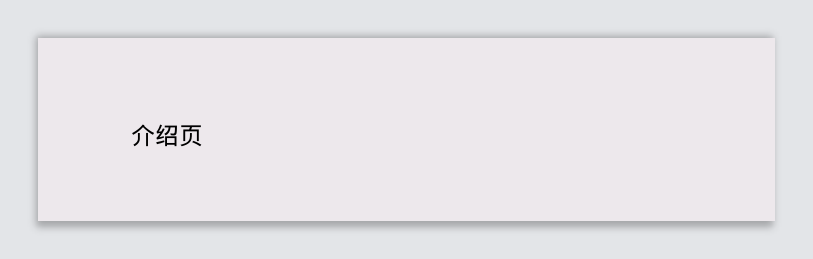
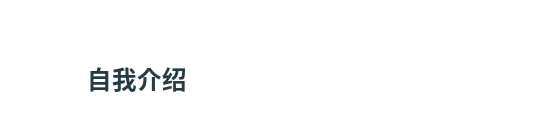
- 介绍页
+ 自我介绍

